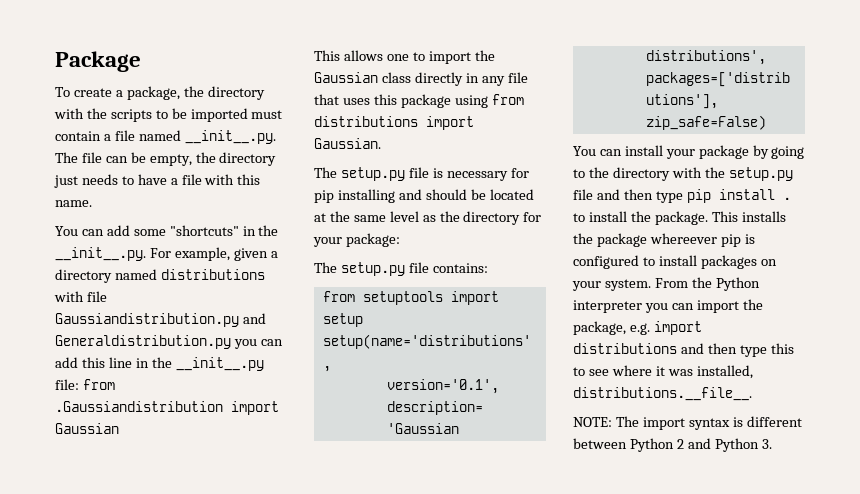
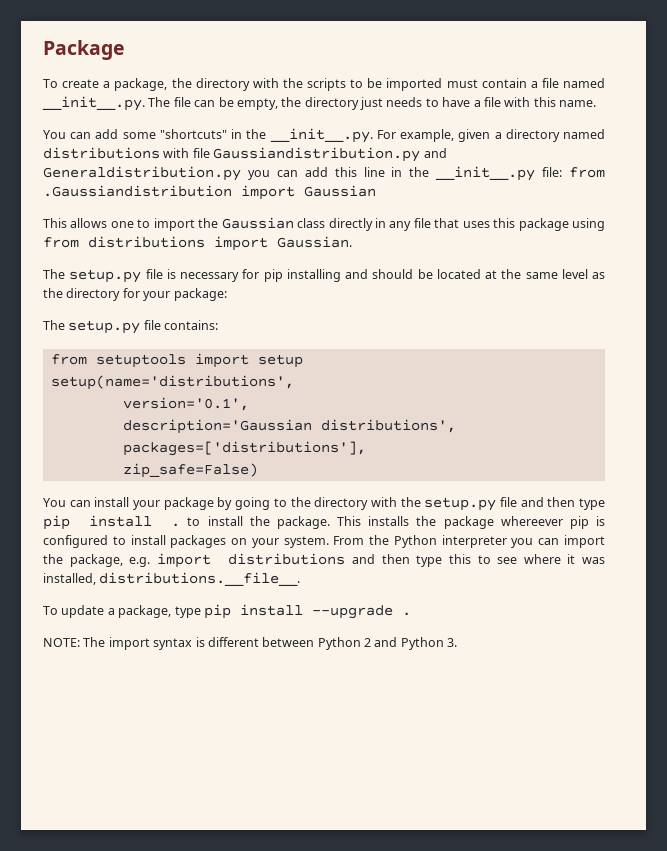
+ To update a package, type pip install --upgrade .

